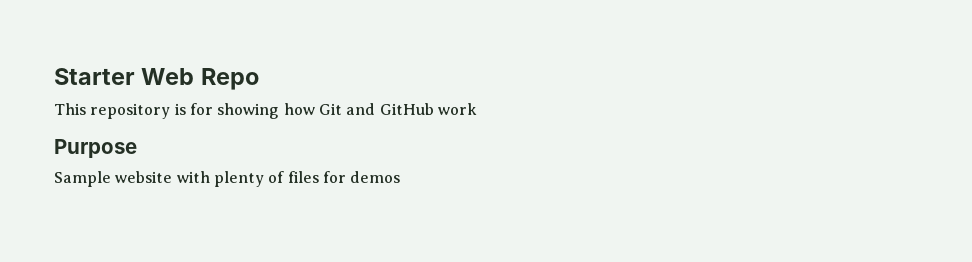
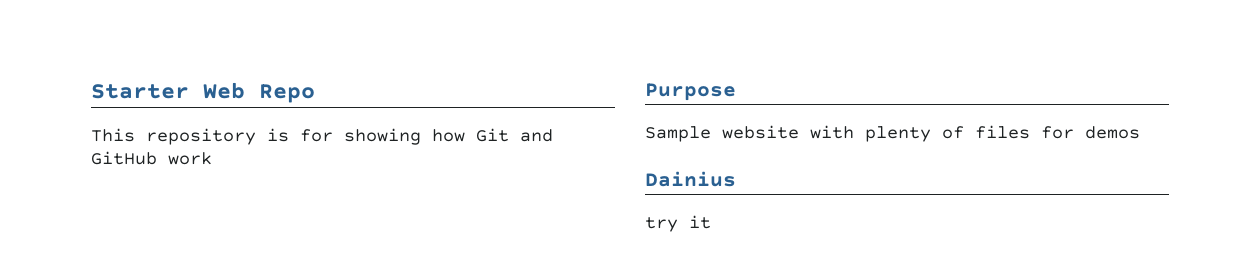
+ Dainius
+ try it

